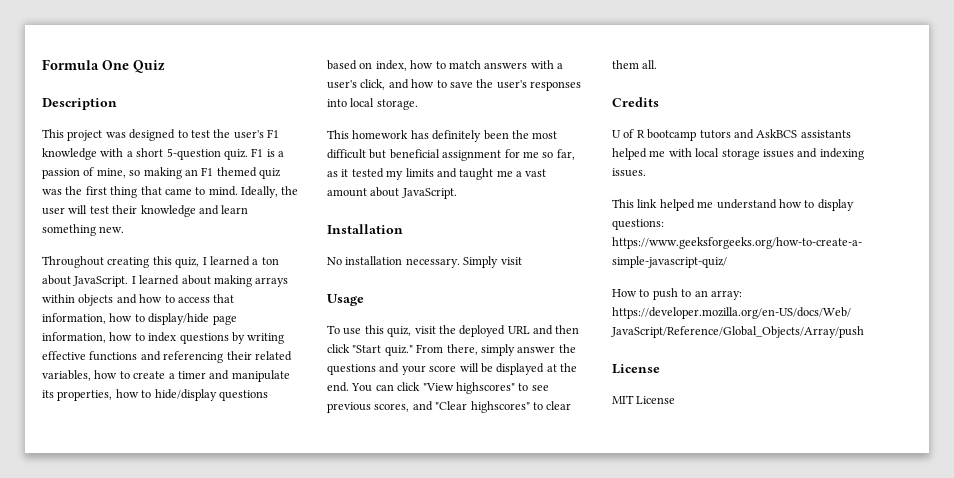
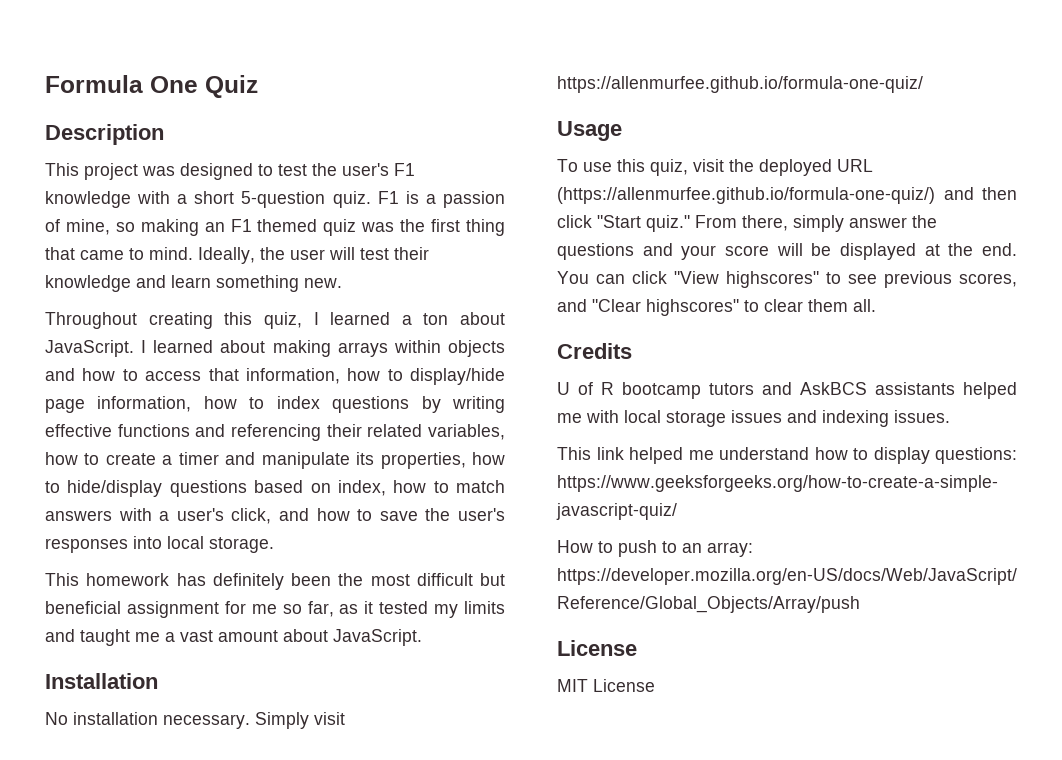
- Simply visit
+ Simply visit https://allenmurfee.github.io/formula-one-quiz/
- To use this quiz, visit the deployed URL and then click "Start quiz."
+ To use this quiz, visit the deployed URL (https://allenmurfee.github.io/formula-one-quiz/) and then click "Start quiz."

